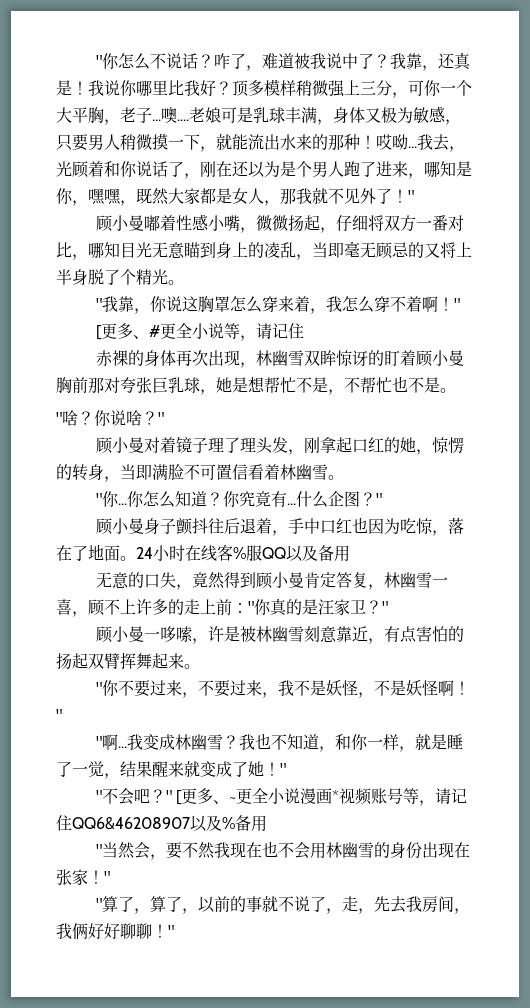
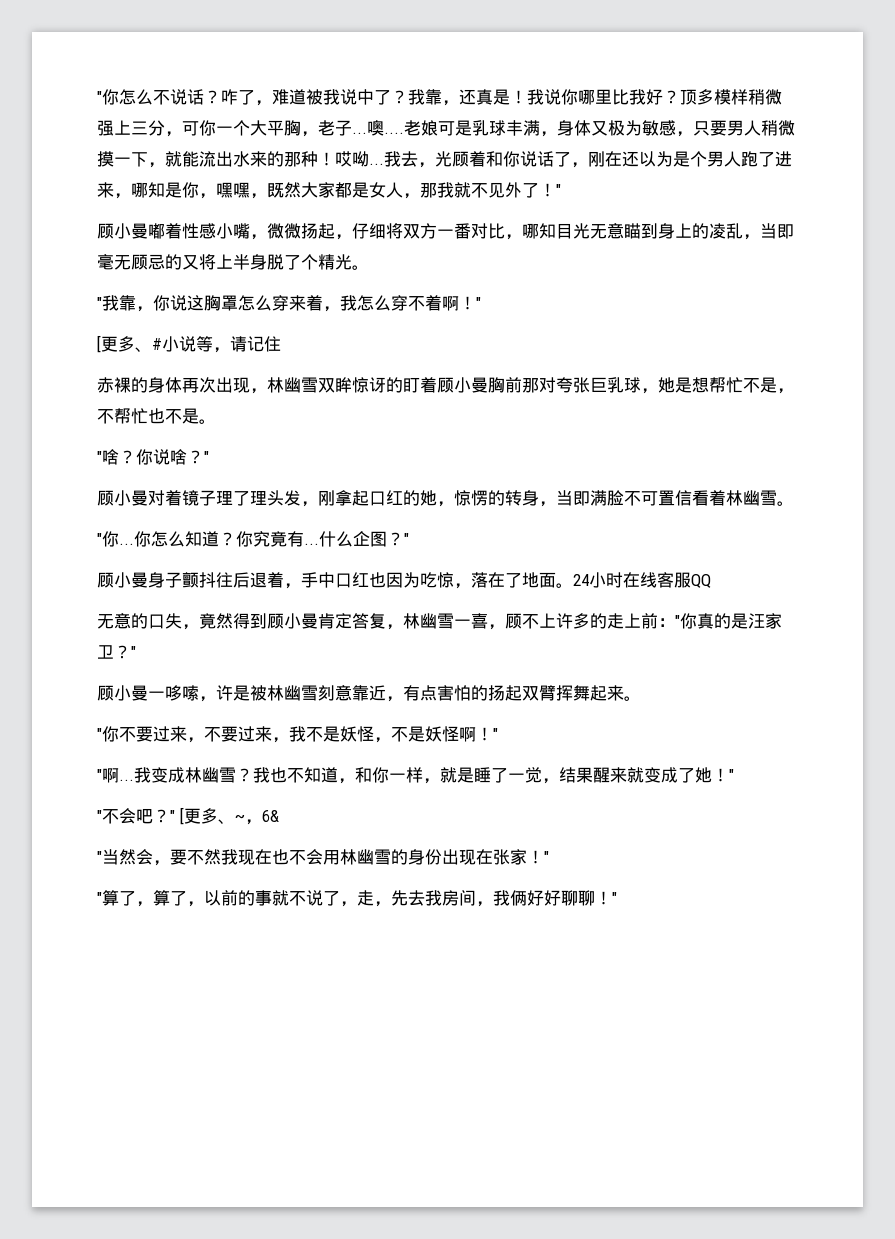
- [更多、#更全小说等，请记住
+ [更多、#小说等，请记住
- 24小时在线客%服QQ以及备用
+ 24小时在线客服QQ
- " [更多、~更全小说漫画*视频账号等，请记住QQ6&46208907以及%备用
+ " [更多、~，6&

